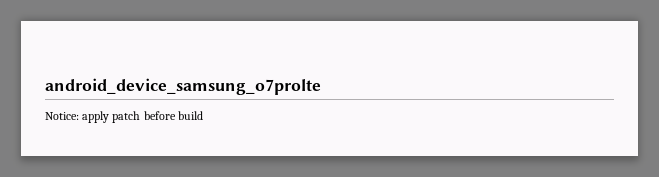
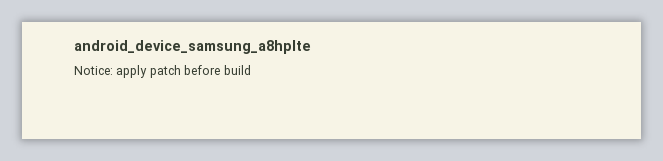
- android_device_samsung_o7prolte
+ android_device_samsung_a8hplte

